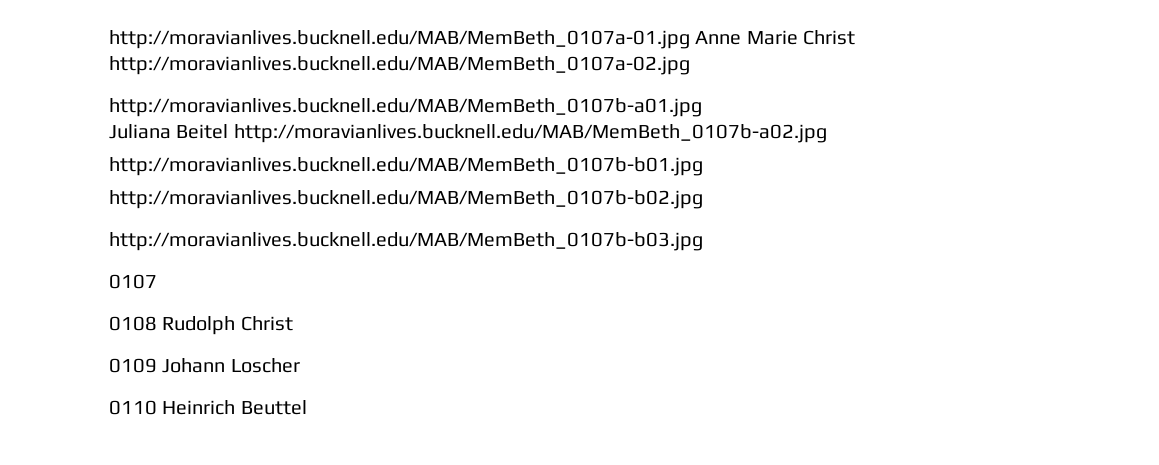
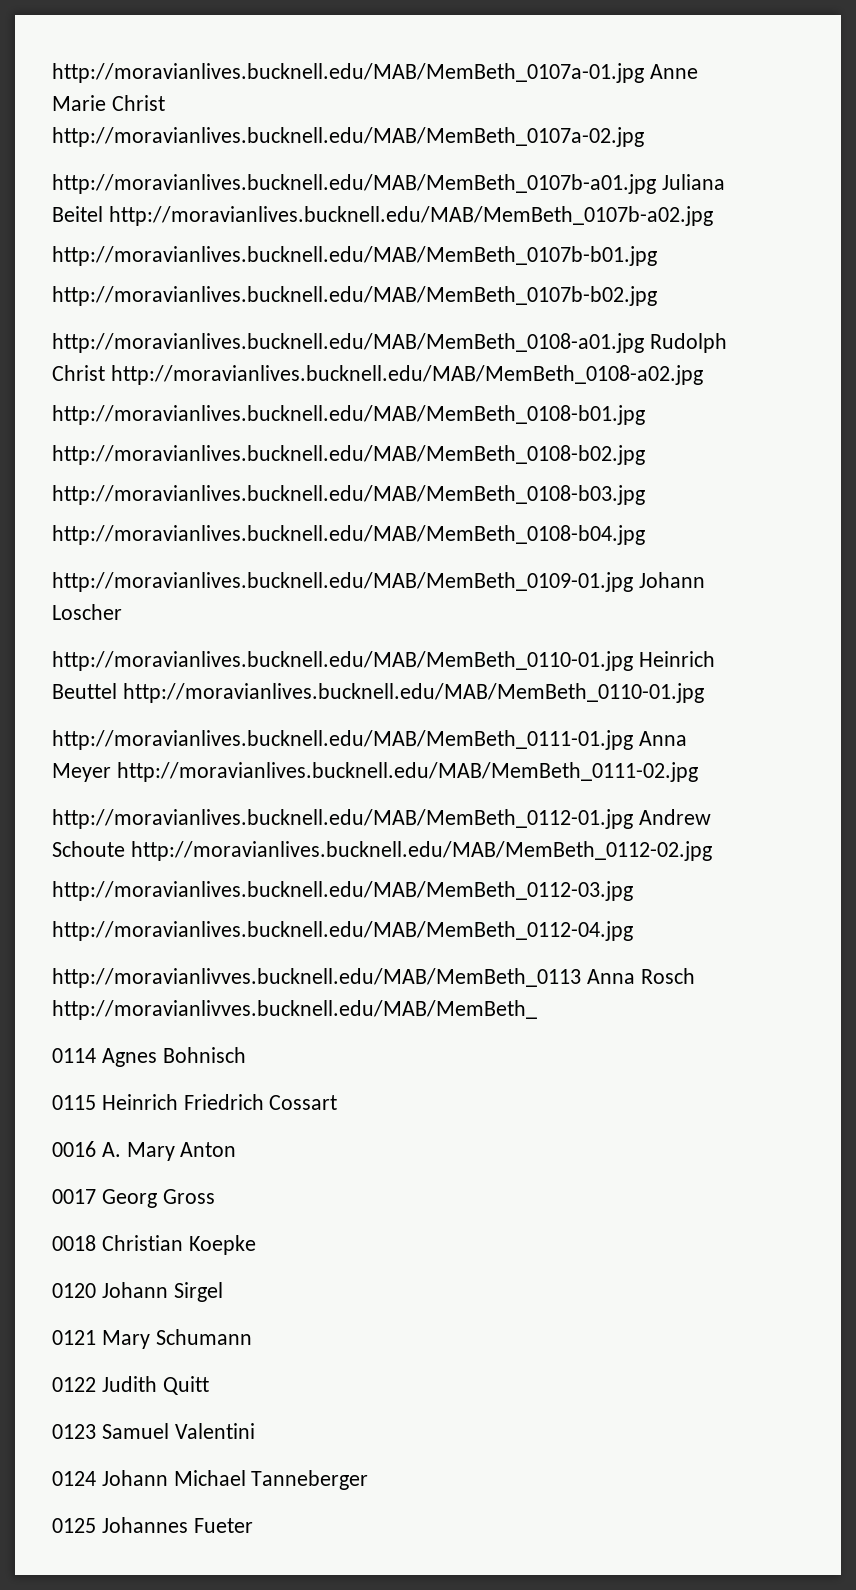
- http://moravianlives.bucknell.edu/MAB/MemBeth_0107b-a01.jpg
- Juliana Beitel http://moravianlives.bucknell.edu/MAB/MemBeth_0107b-a02.jpg
+ http://moravianlives.bucknell.edu/MAB/MemBeth_0107b-a01.jpg Juliana Beitel http://moravianlives.bucknell.edu/MAB/MemBeth_0107b-a02.jpg
- http://moravianlives.bucknell.edu/MAB/MemBeth_0107b-b03.jpg
- 0107
- 0108 Rudolph Christ
- 0109 Johann Loscher
+ http://moravianlives.bucknell.edu/MAB/MemBeth_0108-a01.jpg Rudolph Christ http://moravianlives.bucknell.edu/MAB/MemBeth_0108-a02.jpg
+ http://moravianlives.bucknell.edu/MAB/MemBeth_0108-b01.jpg
+ http://moravianlives.bucknell.edu/MAB/MemBeth_0108-b02.jpg
+ http://moravianlives.bucknell.edu/MAB/MemBeth_0108-b03.jpg
+ http://moravianlives.bucknell.edu/MAB/MemBeth_0108-b04.jpg
+ http://moravianlives.bucknell.edu/MAB/MemBeth_0109-01.jpg Johann Loscher
- 0110 Heinrich Beuttel
+ http://moravianlives.bucknell.edu/MAB/MemBeth_0110-01.jpg Heinrich Beuttel http://moravianlives.bucknell.edu/MAB/MemBeth_0110-01.jpg
+ http://moravianlives.bucknell.edu/MAB/MemBeth_0111-01.jpg Anna Meyer http://moravianlives.bucknell.edu/MAB/MemBeth_0111-02.jpg
+ http://moravianlives.bucknell.edu/MAB/MemBeth_0112-01.jpg Andrew Schoute http://moravianlives.bucknell.edu/MAB/MemBeth_0112-02.jpg
+ http://moravianlives.bucknell.edu/MAB/MemBeth_0112-03.jpg
+ http://moravianlives.bucknell.edu/MAB/MemBeth_0112-04.jpg
+ http://moravianlivves.bucknell.edu/MAB/MemBeth_0113 Anna Rosch http://moravianlivves.bucknell.edu/MAB/MemBeth_
+ 0114 Agnes Bohnisch
+ 0115 Heinrich Friedrich Cossart
+ 0016 A. Mary Anton
+ 0017 Georg Gross
+ 0018 Christian Koepke
+ 0120 Johann Sirgel
+ 0121 Mary Schumann
+ 0122 Judith Quitt
+ 0123 Samuel Valentini
+ 0124 Johann Michael Tanneberger
+ 0125 Johannes Fueter

